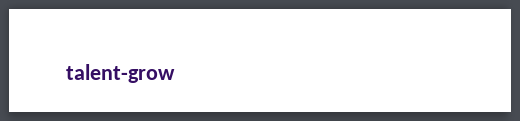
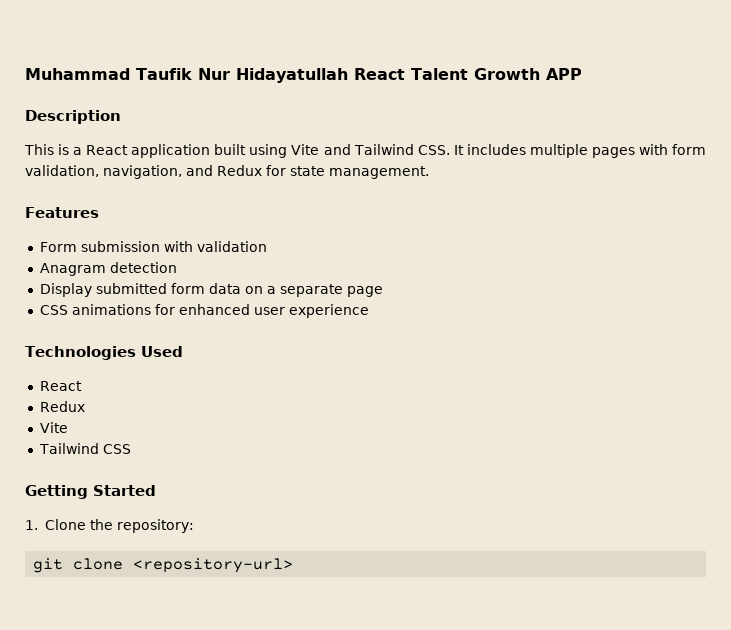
- talent-grow
+ Muhammad Taufik Nur Hidayatullah React Talent Growth APP
+ Description
+ This is a React application built using Vite and Tailwind CSS. It includes multiple pages with form validation, navigation, and Redux for state management.
+ Features
+ Form submission with validation
+ Anagram detection
+ Display submitted form data on a separate page
+ CSS animations for enhanced user experience
+ Technologies Used
+ React
+ Redux
+ Vite
+ Tailwind CSS
+ Getting Started
+ 1. Clone the repository:
+ git clone <repository-url>

